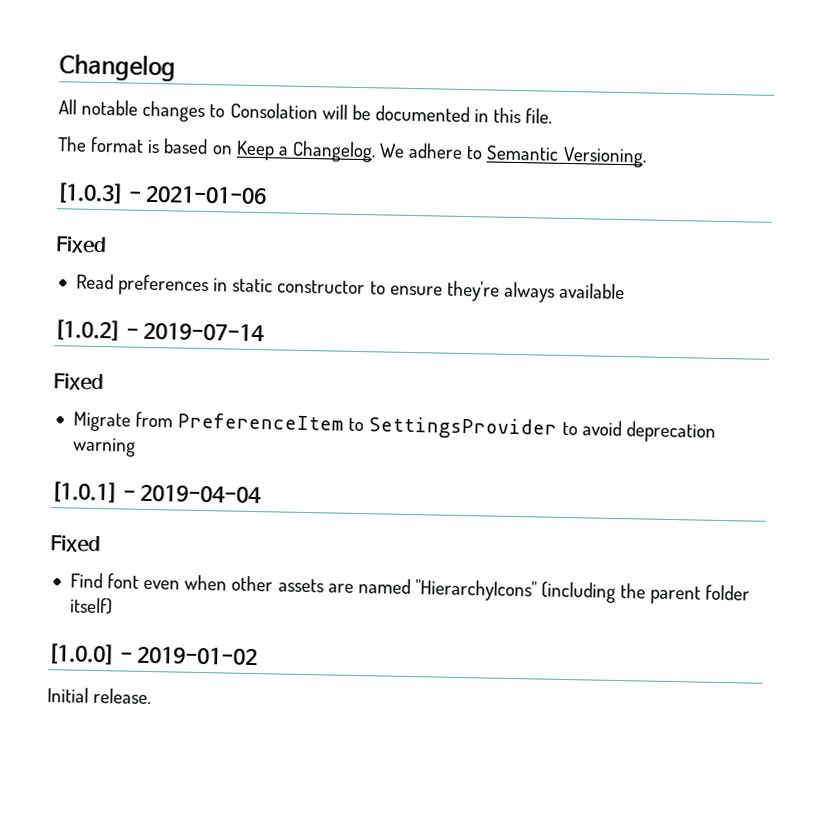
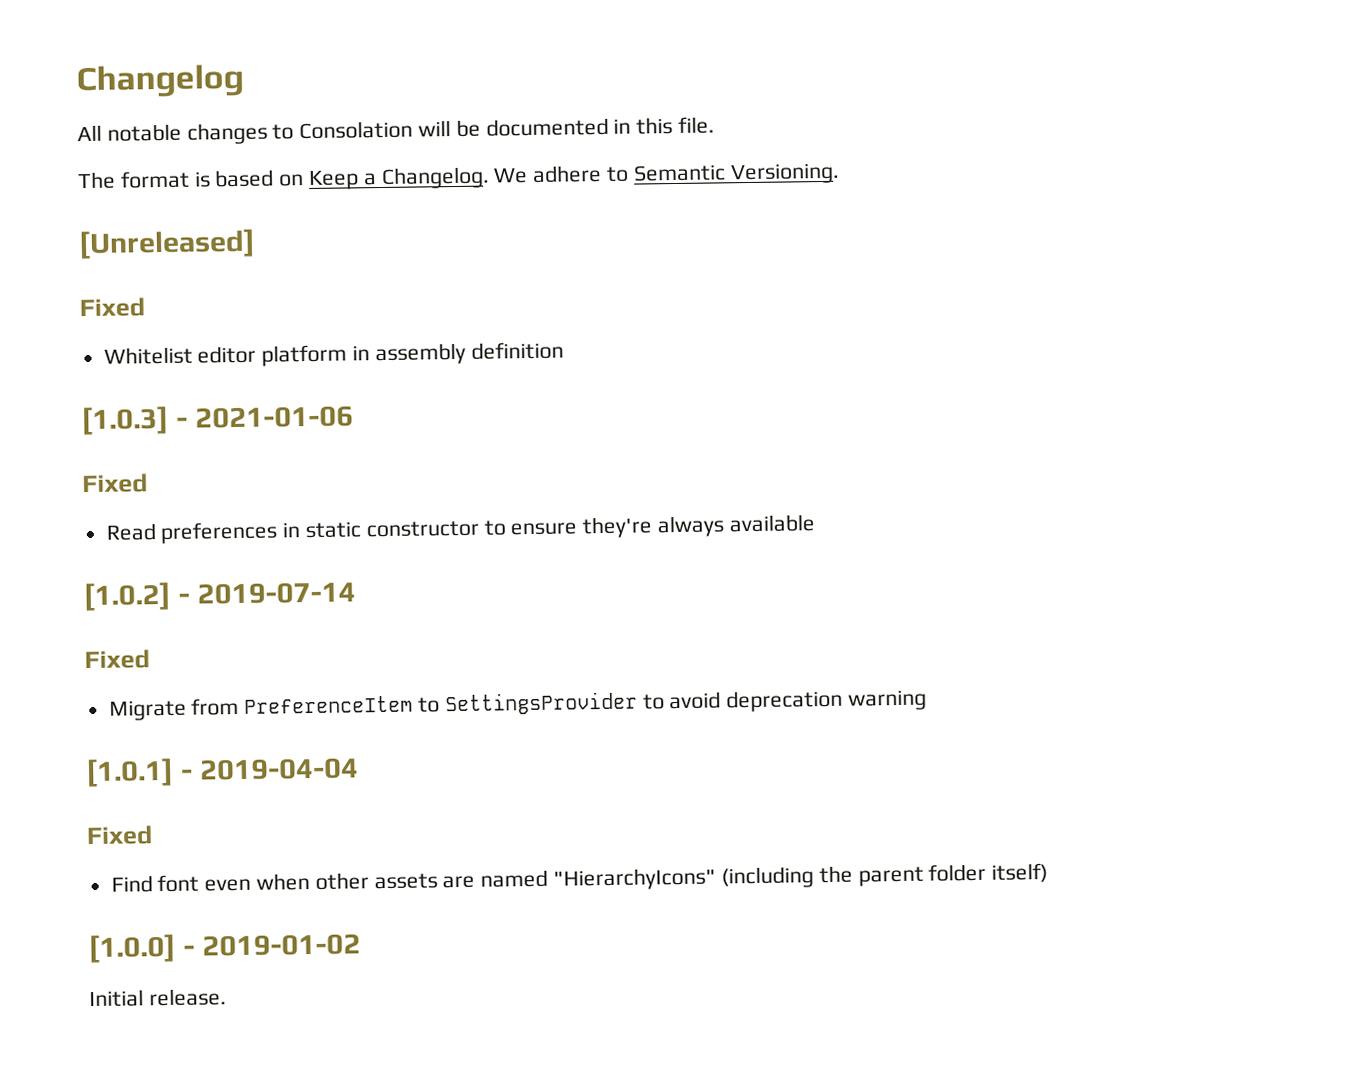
+ [Unreleased]
+ Fixed
+ Whitelist editor platform in assembly definition

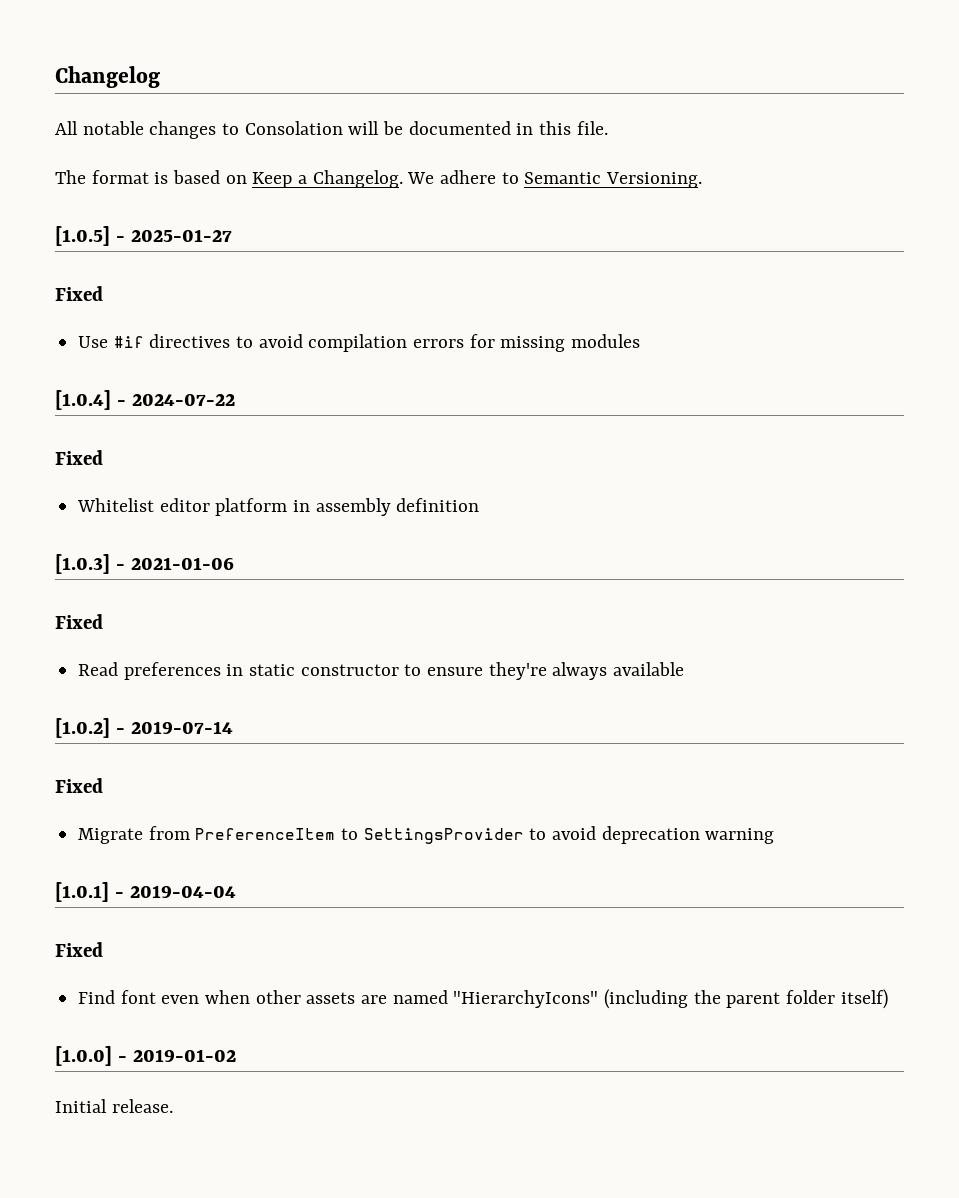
- [Unreleased]
+ [1.0.5] - 2025-01-27
+ Fixed
+ Use #if directives to avoid compilation errors for missing modules
+ [1.0.4] - 2024-07-22

